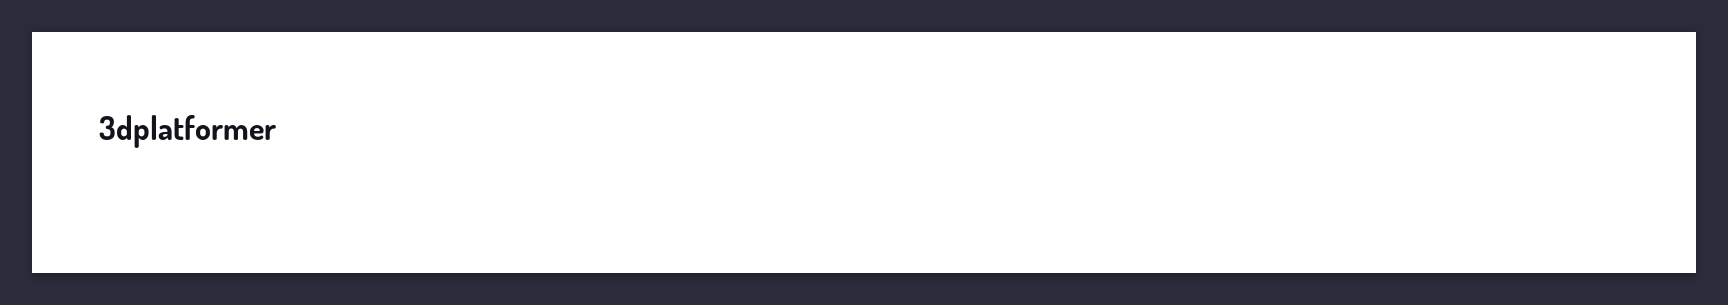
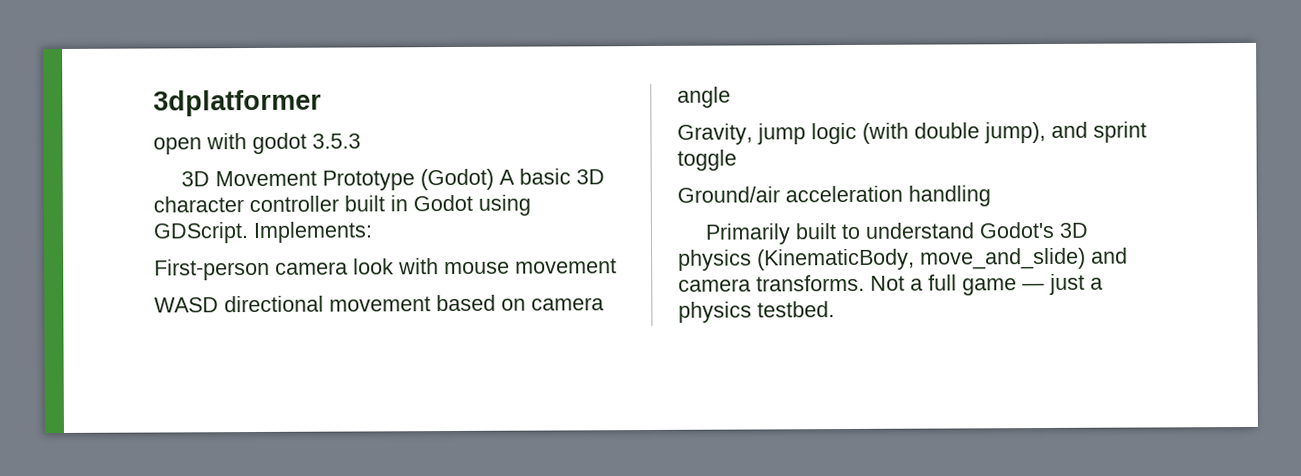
+ open with godot 3.5.3
+ 3D Movement Prototype (Godot) A basic 3D character controller built in Godot using GDScript. Implements:
+ First-person camera look with mouse movement
+ WASD directional movement based on camera angle
+ Gravity, jump logic (with double jump), and sprint toggle
+ Ground/air acceleration handling
+ Primarily built to understand Godot's 3D physics (KinematicBody, move_and_slide) and camera transforms. Not a full game — just a physics testbed.

